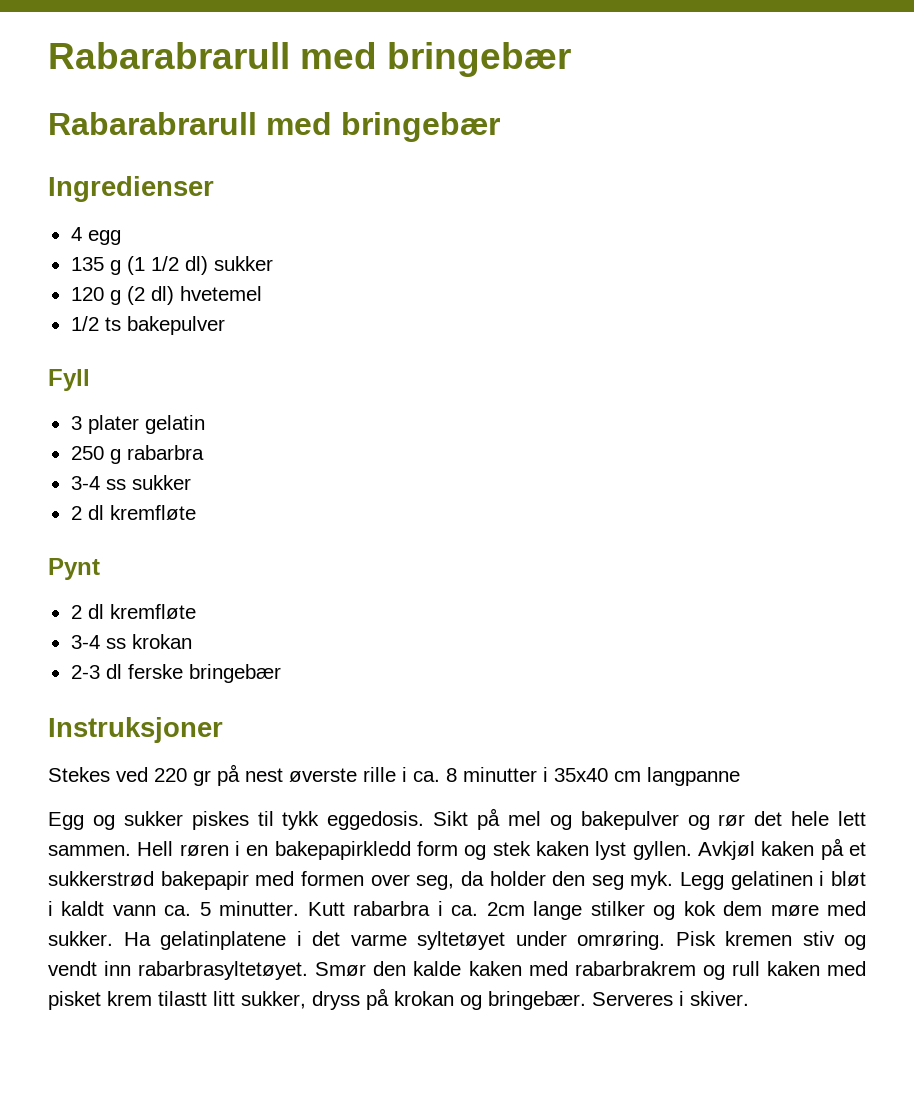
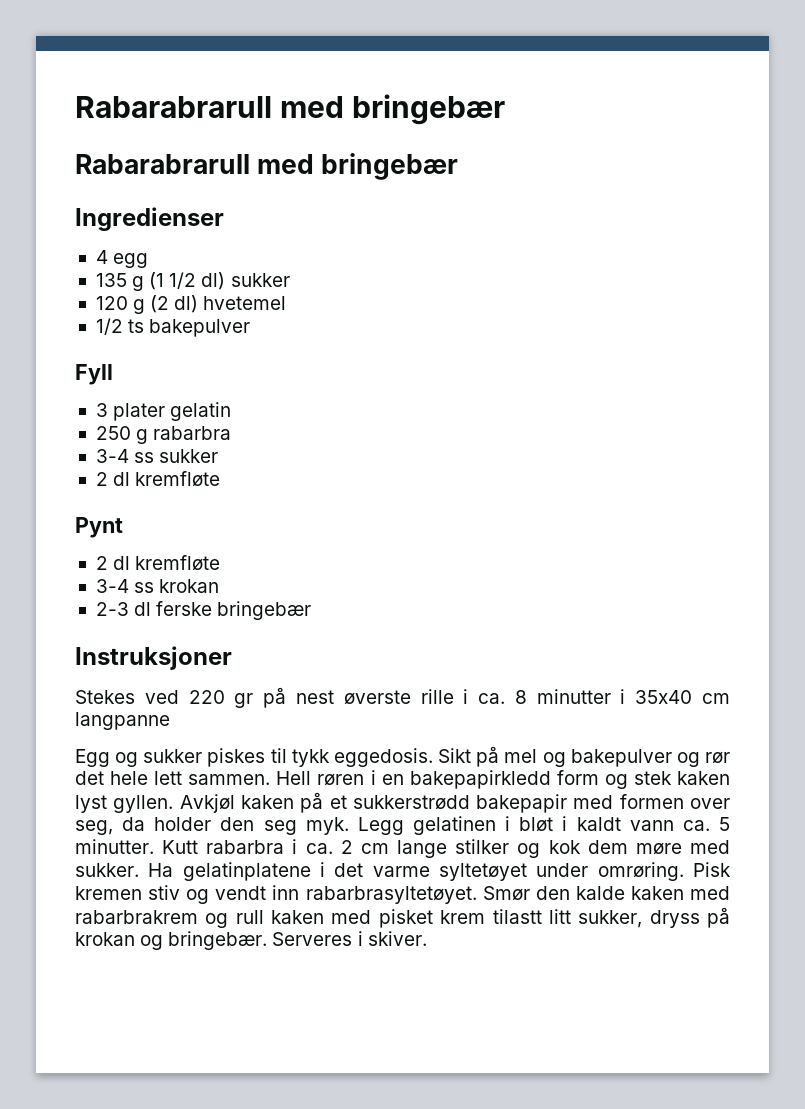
- Avkjøl kaken på et sukkerstrød bakepapir med formen over seg, da holder den seg myk.
+ Avkjøl kaken på et sukkerstrødd bakepapir med formen over seg, da holder den seg myk.
- Kutt rabarbra i ca. 2cm lange stilker og kok dem møre med sukker.
+ Kutt rabarbra i ca. 2 cm lange stilker og kok dem møre med sukker.

